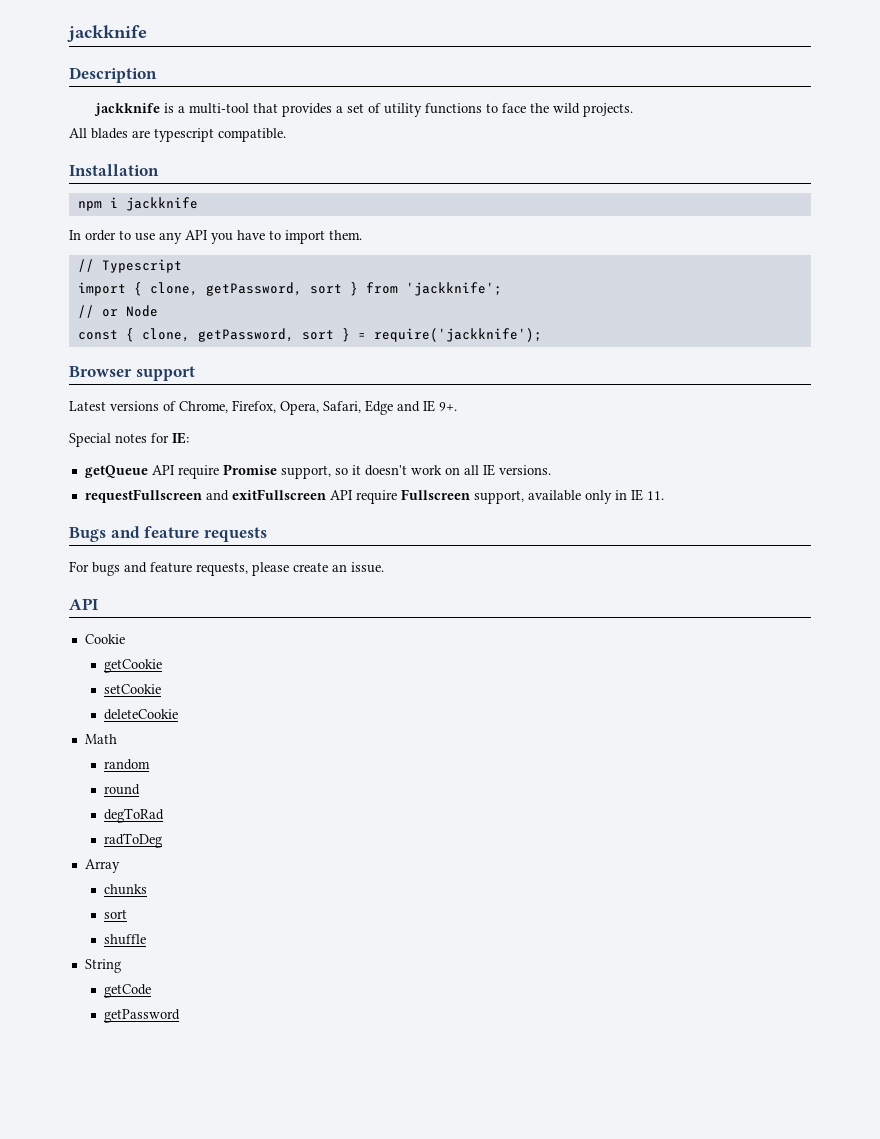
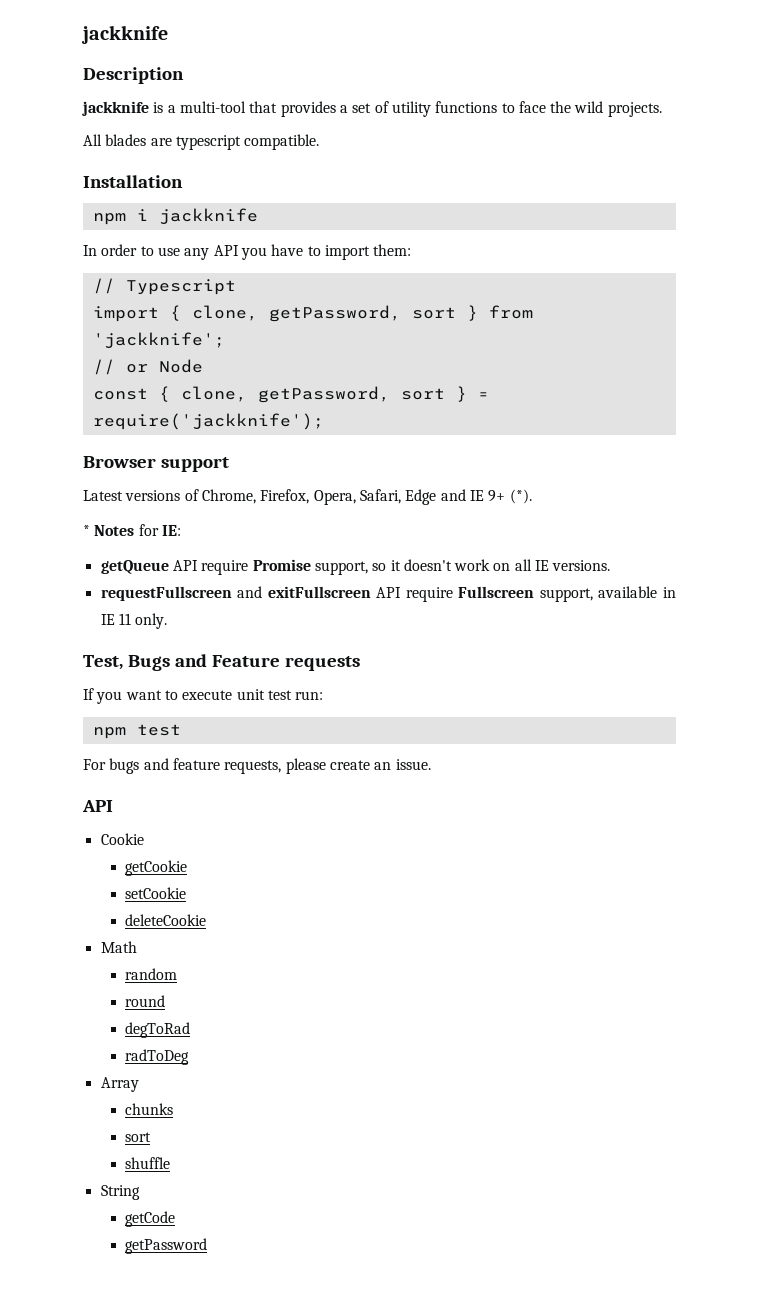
- In order to use any API you have to import them.
+ In order to use any API you have to import them:
- Latest versions of Chrome, Firefox, Opera, Safari, Edge and IE 9+.
- Special notes for IE:
+ Latest versions of Chrome, Firefox, Opera, Safari, Edge and IE 9+ (*).
+ * Notes for IE:
- requestFullscreen and exitFullscreen API require Fullscreen support, available only in IE 11.
- Bugs and feature requests
+ requestFullscreen and exitFullscreen API require Fullscreen support, available in IE 11 only.
+ Test, Bugs and Feature requests
+ If you want to execute unit test run:
+ npm test

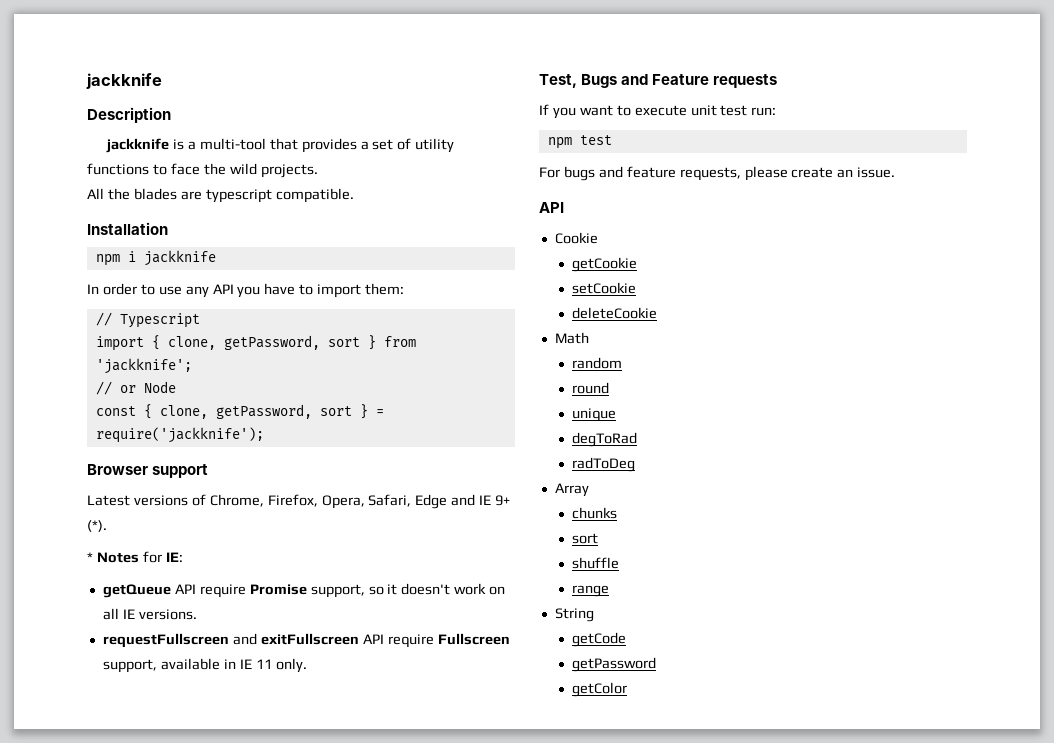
- All blades are typescript compatible.
+ All the blades are typescript compatible.
+ unique
+ range
+ getColor

